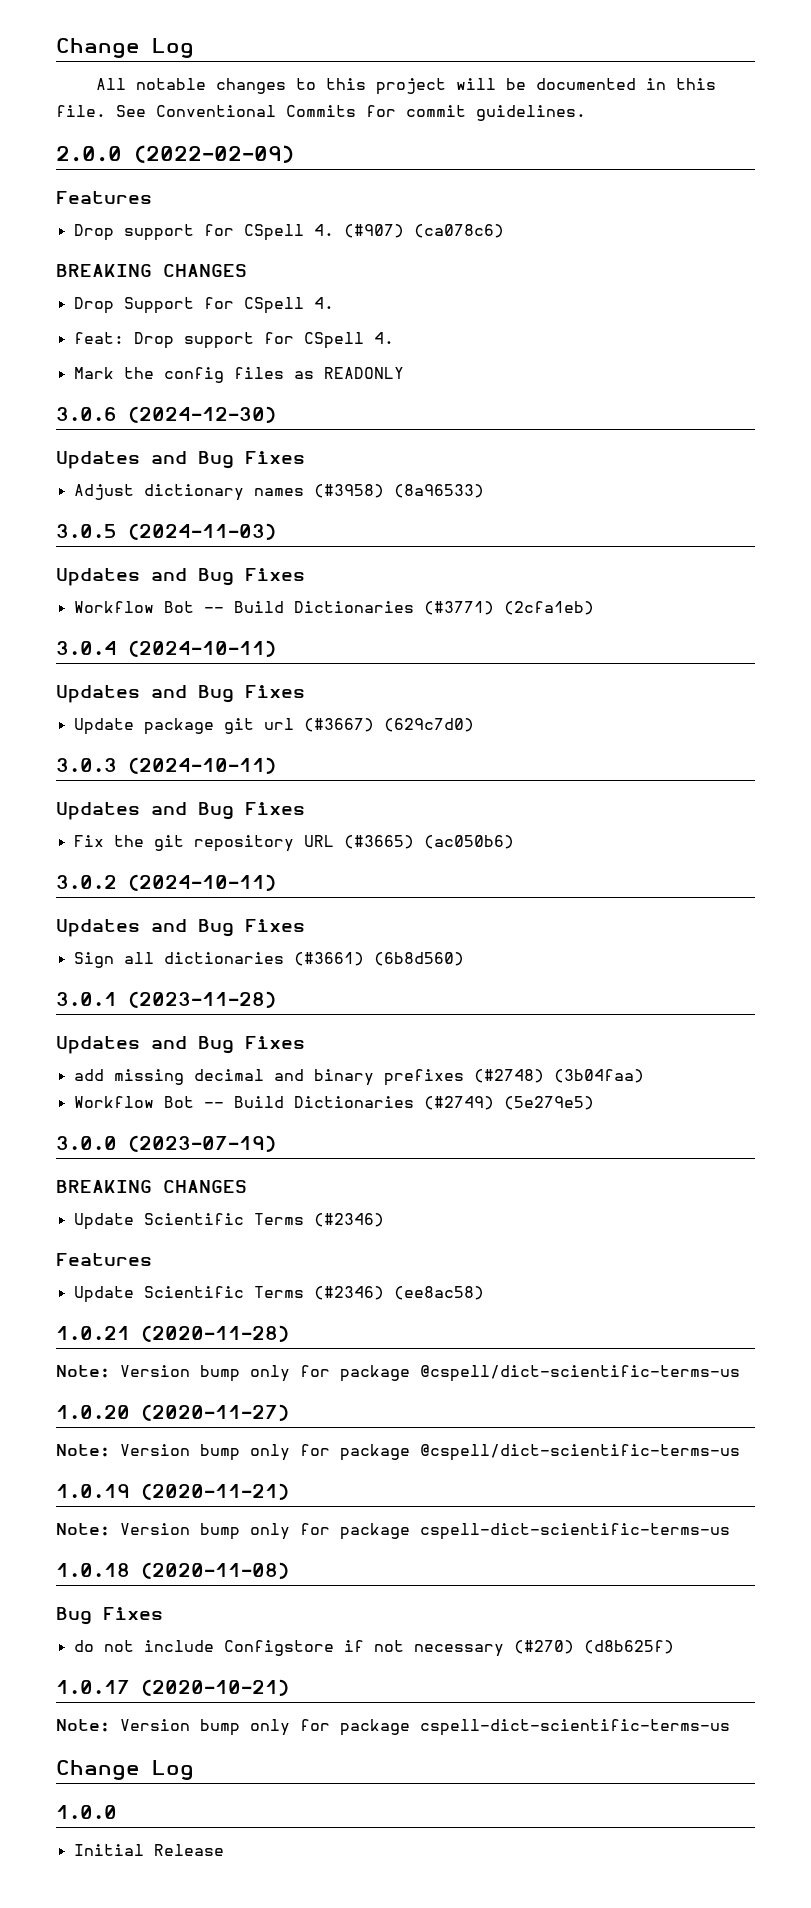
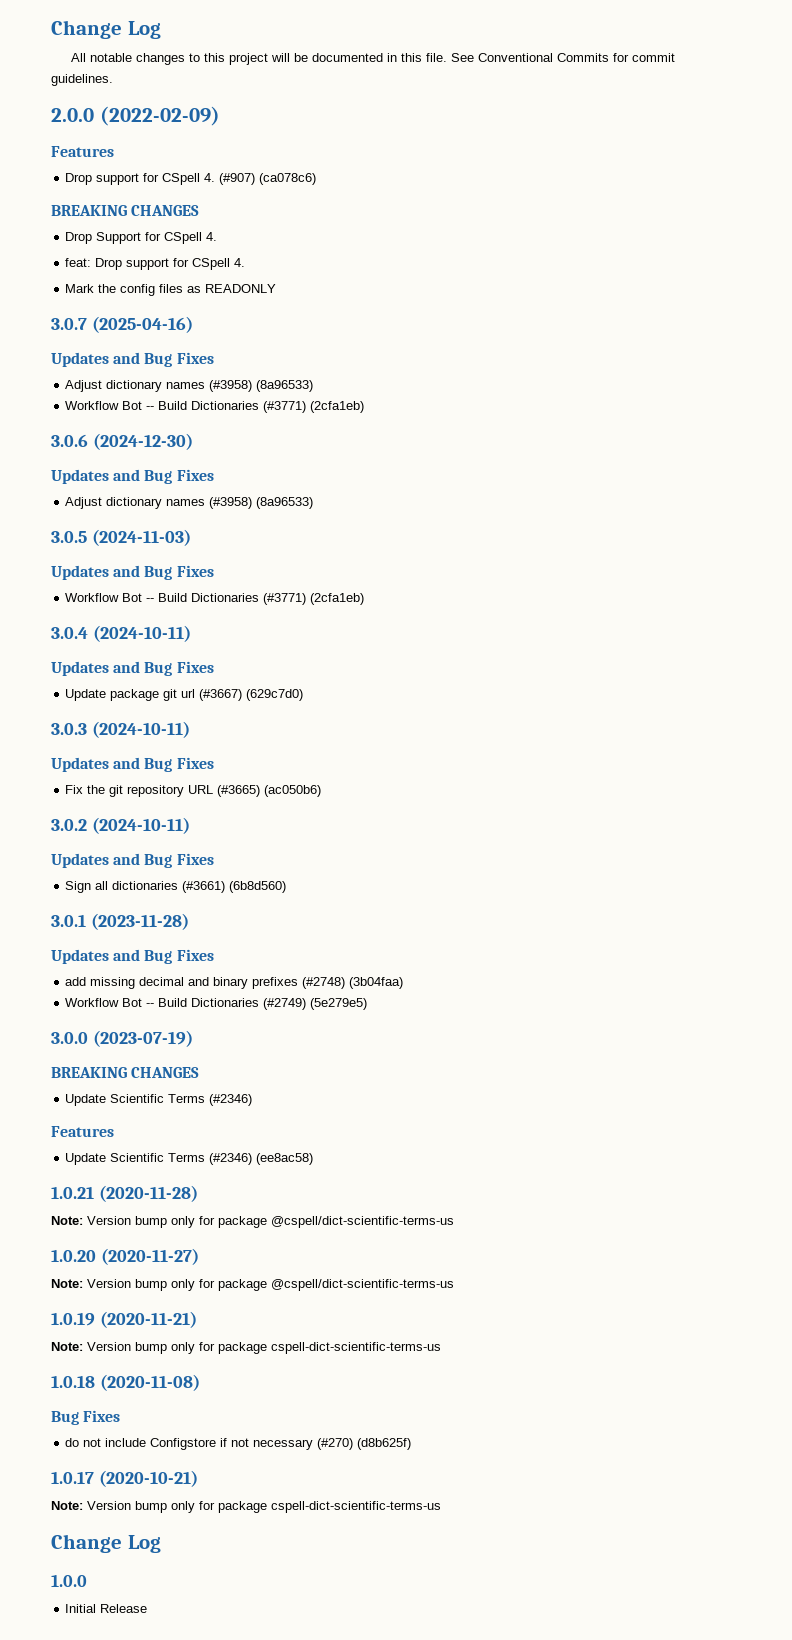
+ 3.0.7 (2025-04-16)
+ Updates and Bug Fixes
+ Adjust dictionary names (#3958) (8a96533)
+ Workflow Bot -- Build Dictionaries (#3771) (2cfa1eb)

